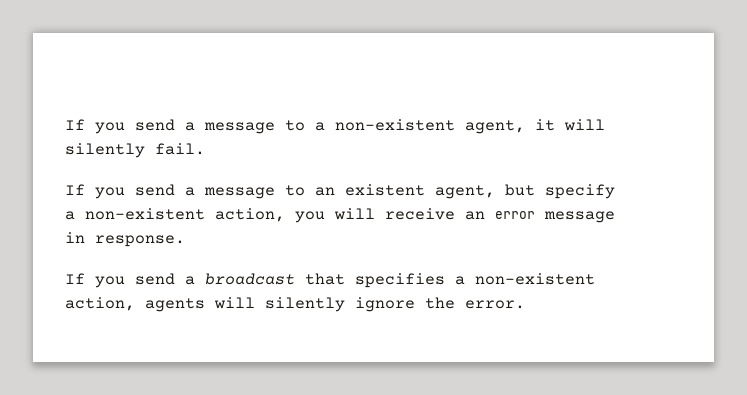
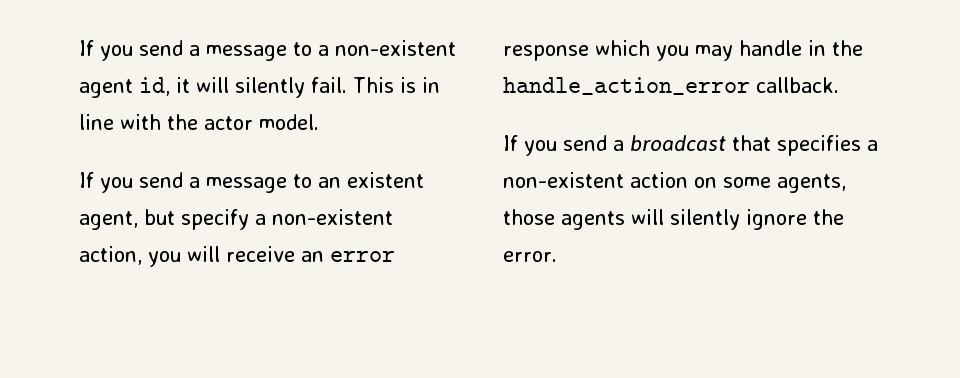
- If you send a message to a non-existent agent, it will silently fail.
+ If you send a message to a non-existent agent id, it will silently fail. This is in line with the actor model.
- If you send a message to an existent agent, but specify a non-existent action, you will receive an error message in response.
+ If you send a message to an existent agent, but specify a non-existent action, you will receive an error response which you may handle in the handle_action_error callback.
- If you send a broadcast that specifies a non-existent action, agents will silently ignore the error.
+ If you send a broadcast that specifies a non-existent action on some agents, those agents will silently ignore the error.

